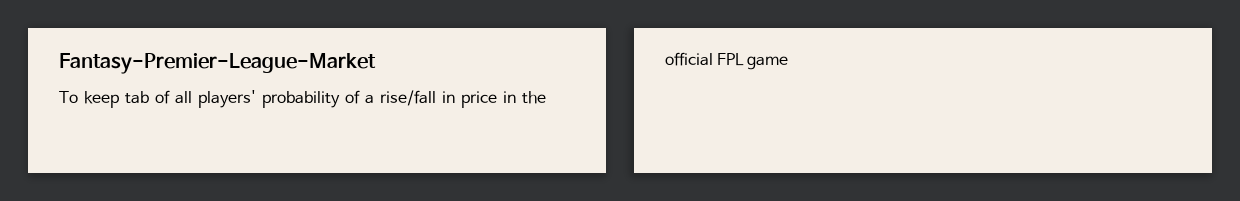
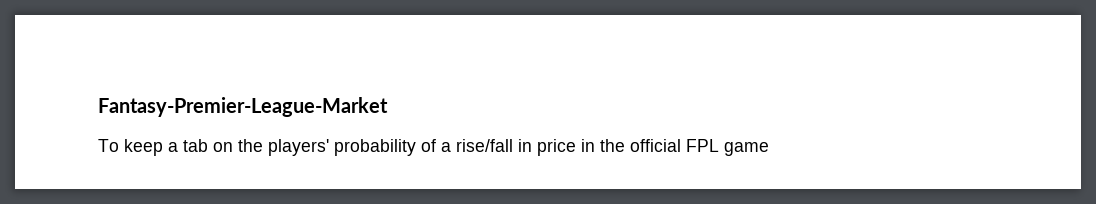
- To keep tab of all players' probability of a rise/fall in price in the official FPL game
+ To keep a tab on the players' probability of a rise/fall in price in the official FPL game

